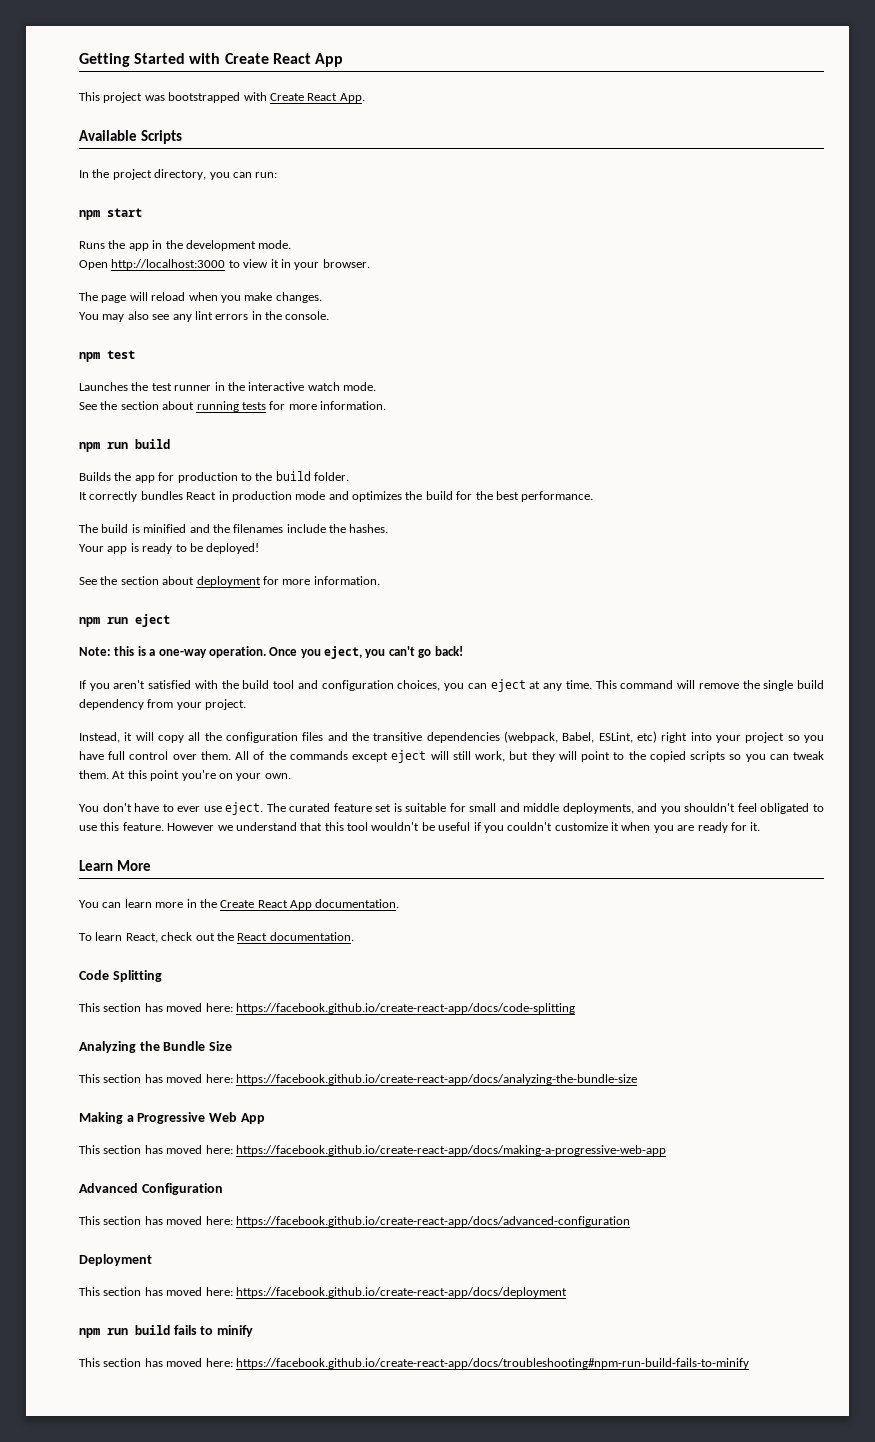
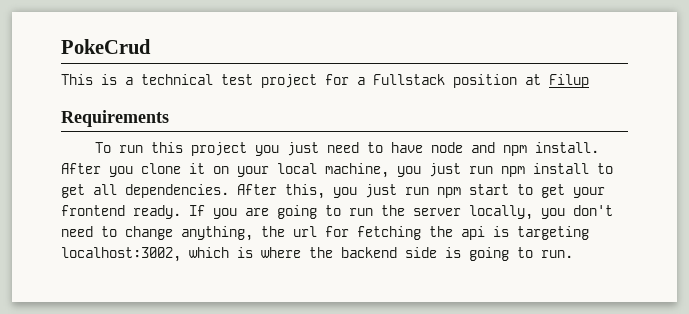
- Getting Started with Create React App
- This project was bootstrapped with Create React App.
- Available Scripts
- In the project directory, you can run:
- npm start
- Runs the app in the development mode.
- Open http://localhost:3000 to view it in your browser.
- The page will reload when you make changes.
- You may also see any lint errors in the console.
- npm test
- Launches the test runner in the interactive watch mode.
- See the section about running tests for more information.
- npm run build
- Builds the app for production to the build folder.
- It correctly bundles React in production mode and optimizes the build for the best performance.
- The build is minified and the filenames include the hashes.
- Your app is ready to be deployed!
- See the section about deployment for more information.
- npm run eject
- Note: this is a one-way operation. Once you eject, you can't go back!
- If you aren't satisfied with the build tool and configuration choices, you can eject at any time. This command will remove the single build dependency from your project.
- Instead, it will copy all the configuration files and the transitive dependencies (webpack, Babel, ESLint, etc) right into your project so you have full control over them. All of the commands except eject will still work, but they will point to the copied scripts so you can tweak them. At this point you're on your own.
- You don't have to ever use eject. The curated feature set is suitable for small and middle deployments, and you shouldn't feel obligated to use this feature. However we understand that this tool wouldn't be useful if you couldn't customize it when you are ready for it.
- Learn More
- You can learn more in the Create React App documentation.
- To learn React, check out the React documentation.
- Code Splitting
- This section has moved here: https://facebook.github.io/create-react-app/docs/code-splitting
- Analyzing the Bundle Size
- This section has moved here: https://facebook.github.io/create-react-app/docs/analyzing-the-bundle-size
- Making a Progressive Web App
- This section has moved here: https://facebook.github.io/create-react-app/docs/making-a-progressive-web-app
- Advanced Configuration
- This section has moved here: https://facebook.github.io/create-react-app/docs/advanced-configuration
- Deployment
- This section has moved here: https://facebook.github.io/create-react-app/docs/deployment
- npm run build fails to minify
- This section has moved here: https://facebook.github.io/create-react-app/docs/troubleshooting#npm-run-build-fails-to-minify
+ PokeCrud
+ This is a technical test project for a Fullstack position at Filup
+ Requirements
+ To run this project you just need to have node and npm install. After you clone it on your local machine, you just run npm install to get all dependencies. After this, you just run npm start to get your frontend ready. If you are going to run the server locally, you don't need to change anything, the url for fetching the api is targeting localhost:3002, which is where the backend side is going to run.

